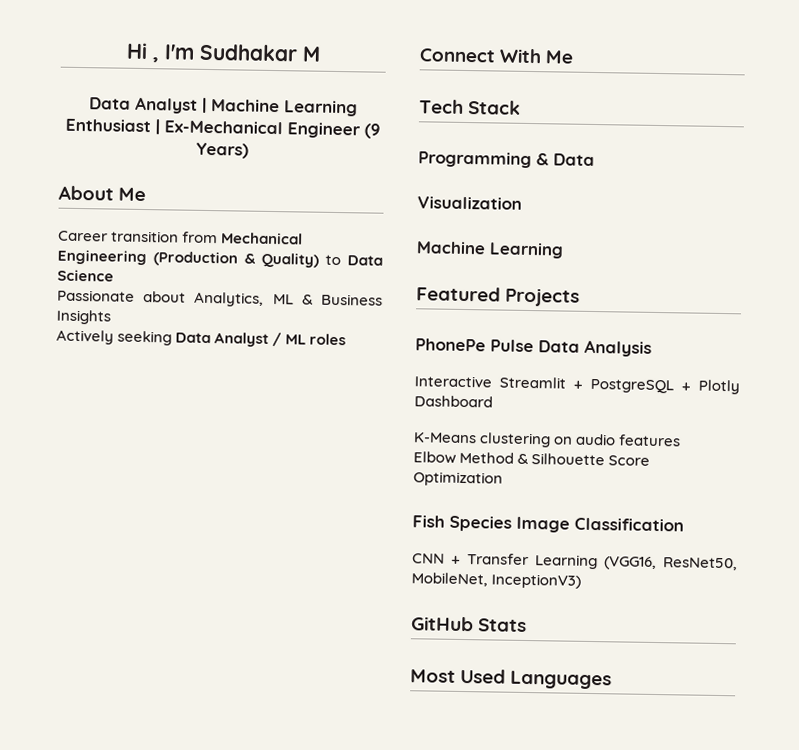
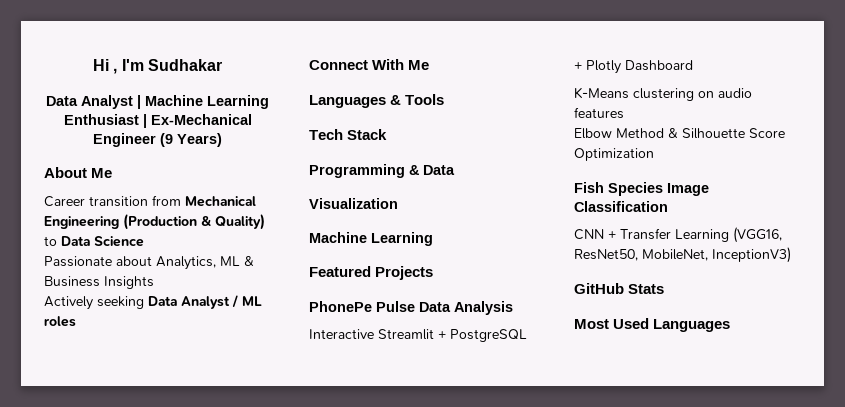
- Hi , I'm Sudhakar M
+ Hi , I'm Sudhakar
+ Languages & Tools

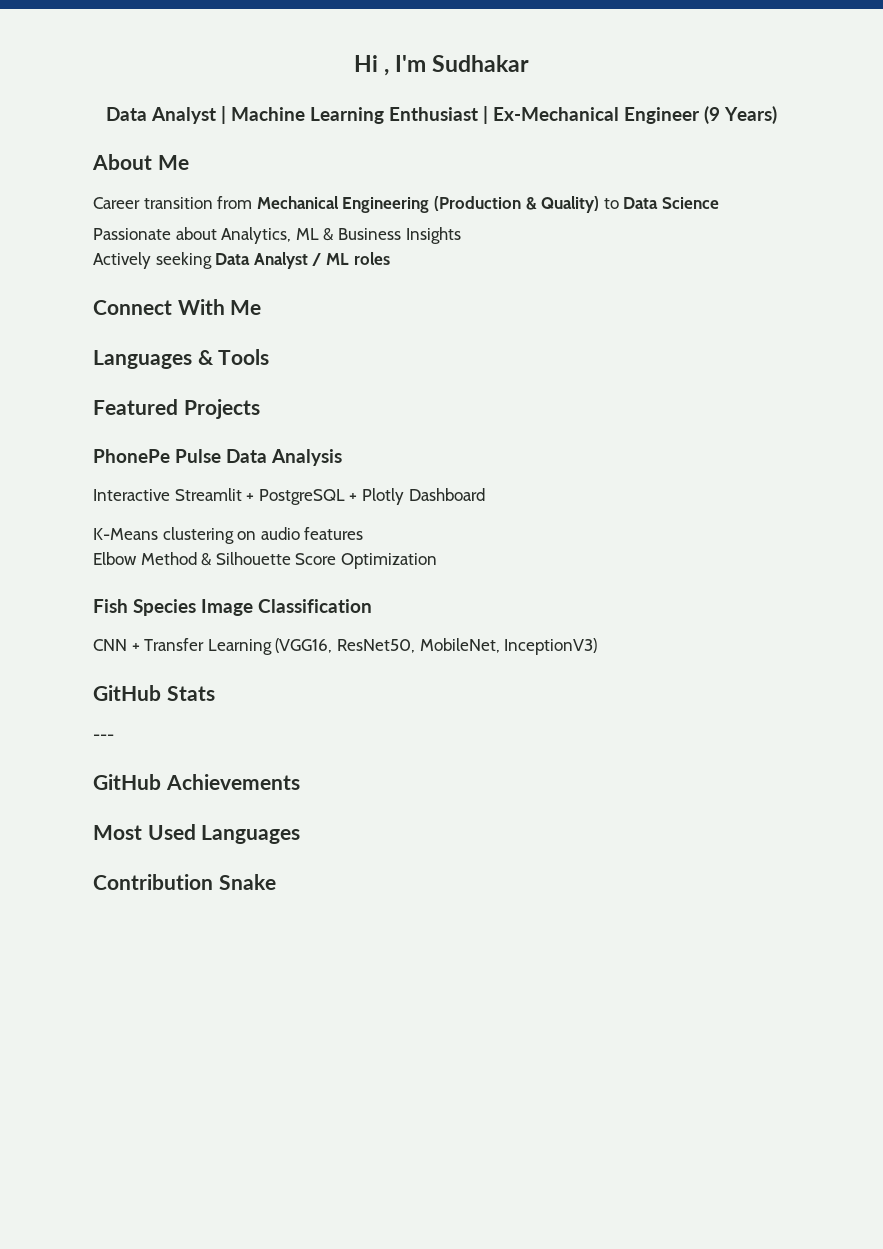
- Tech Stack
- Programming & Data
- Visualization
- Machine Learning
+ ---
+ GitHub Achievements
+ Contribution Snake

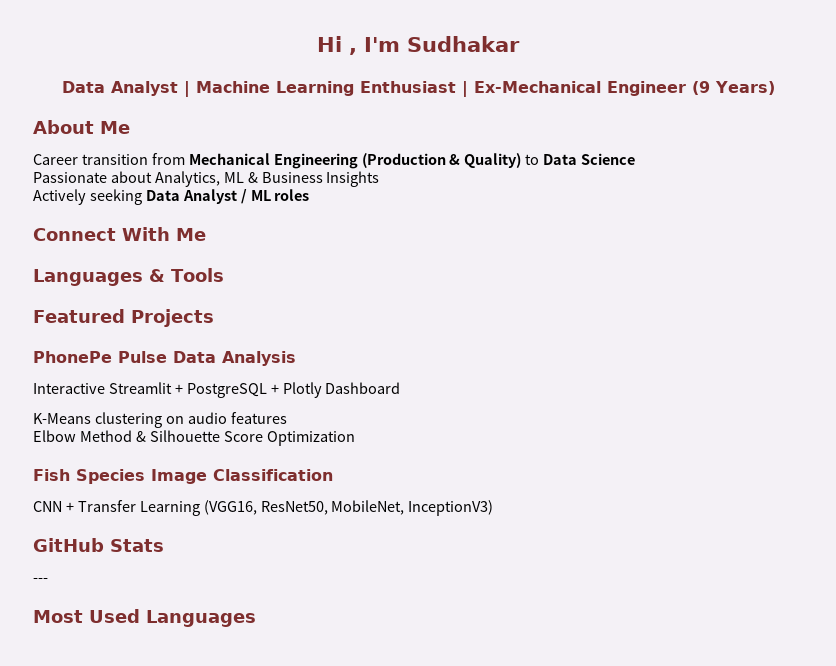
- GitHub Achievements
- Contribution Snake

